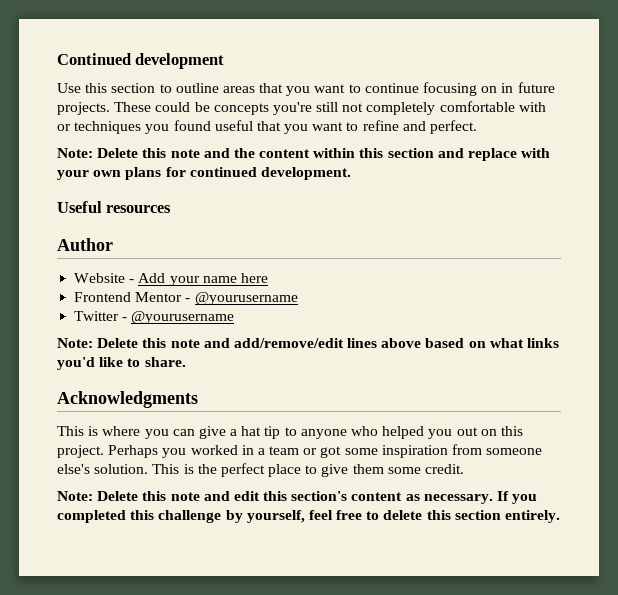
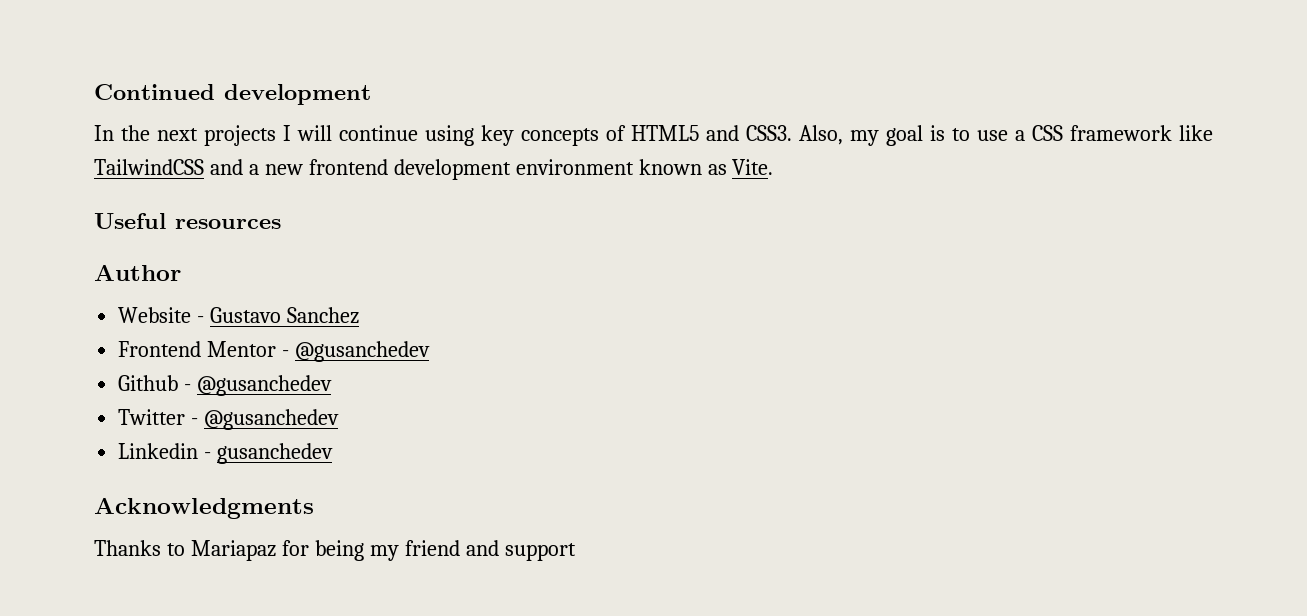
- Use this section to outline areas that you want to continue focusing on in future projects. These could be concepts you're still not completely comfortable with or techniques you found useful that you want to refine and perfect.
- Note: Delete this note and the content within this section and replace with your own plans for continued development.
+ In the next projects I will continue using key concepts of HTML5 and CSS3. Also, my goal is to use a CSS framework like TailwindCSS and a new frontend development environment known as Vite.
- Website - Add your name here
+ Website - Gustavo Sanchez
- Frontend Mentor - @yourusername
- Twitter - @yourusername
- Note: Delete this note and add/remove/edit lines above based on what links you'd like to share.
+ Frontend Mentor - @gusanchedev
+ Github - @gusanchedev
+ Twitter - @gusanchedev
+ Linkedin - gusanchedev
  Acknowledgments
- This is where you can give a hat tip to anyone who helped you out on this project. Perhaps you worked in a team or got some inspiration from someone else's solution. This is the perfect place to give them some credit.
- Note: Delete this note and edit this section's content as necessary. If you completed this challenge by yourself, feel free to delete this section entirely.
+ Thanks to Mariapaz for being my friend and support

